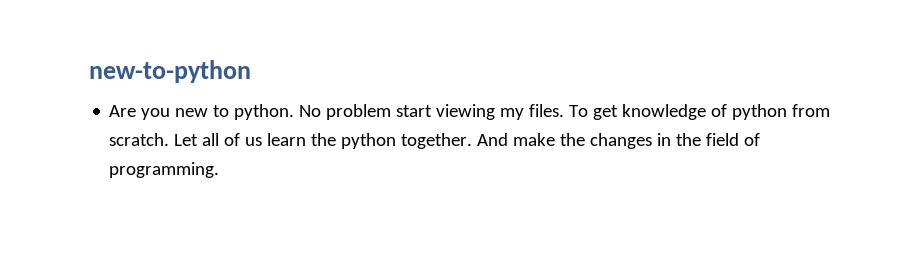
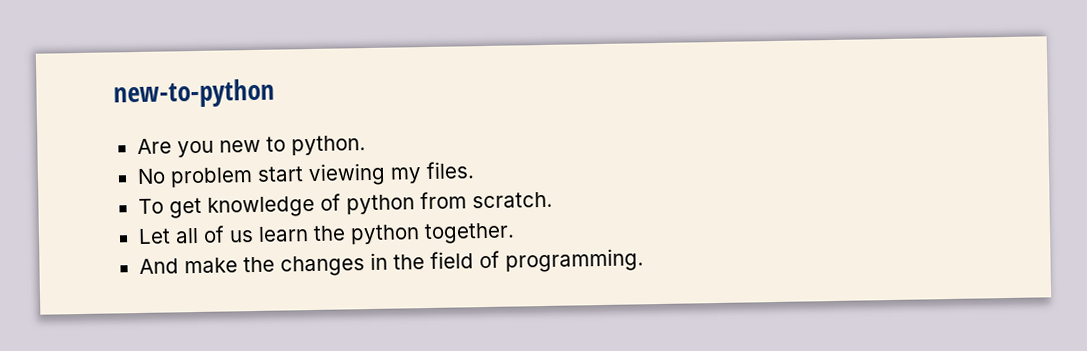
- Are you new to python. No problem start viewing my files. To get knowledge of python from scratch. Let all of us learn the python together. And make the changes in the field of programming.
+ Are you new to python.
+ No problem start viewing my files.
+ To get knowledge of python from scratch.
+ Let all of us learn the python together.
+ And make the changes in the field of programming.

